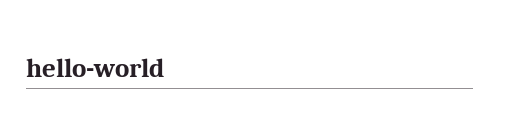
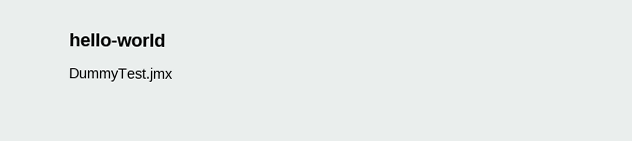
+ DummyTest.jmx

